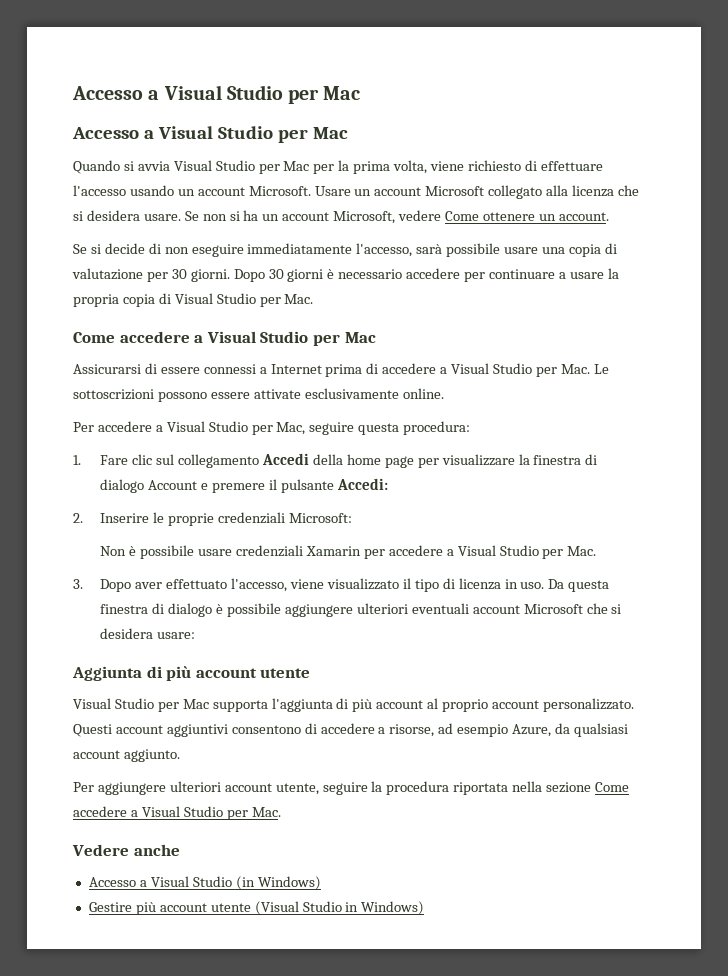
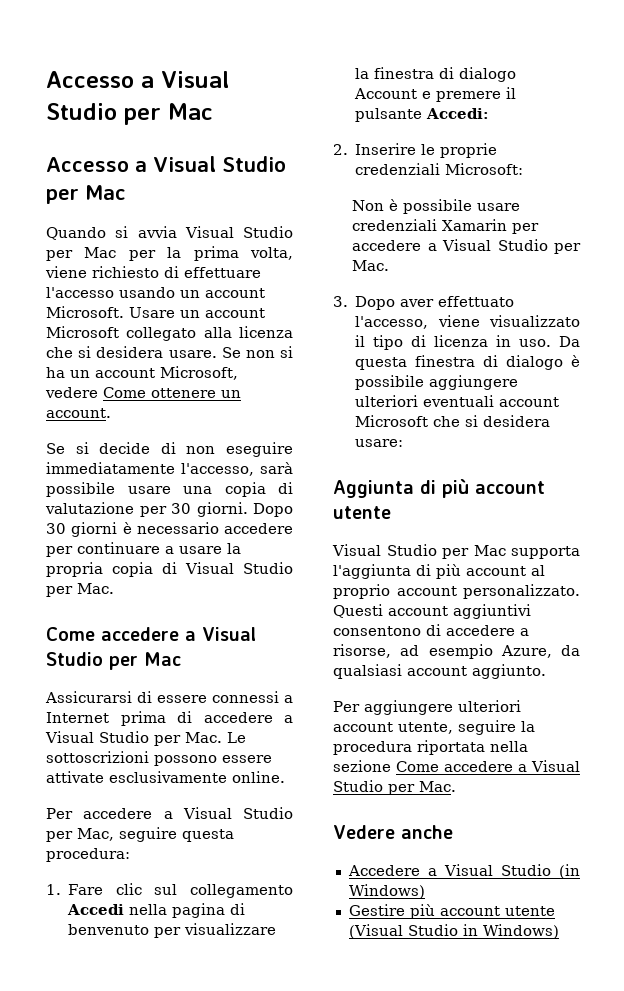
- 1. Fare clic sul collegamento Accedi della home page per visualizzare la finestra di dialogo Account e premere il pulsante Accedi:
+ 1. Fare clic sul collegamento Accedi nella pagina di benvenuto per visualizzare la finestra di dialogo Account e premere il pulsante Accedi:
- Accesso a Visual Studio (in Windows)
+ Accedere a Visual Studio (in Windows)

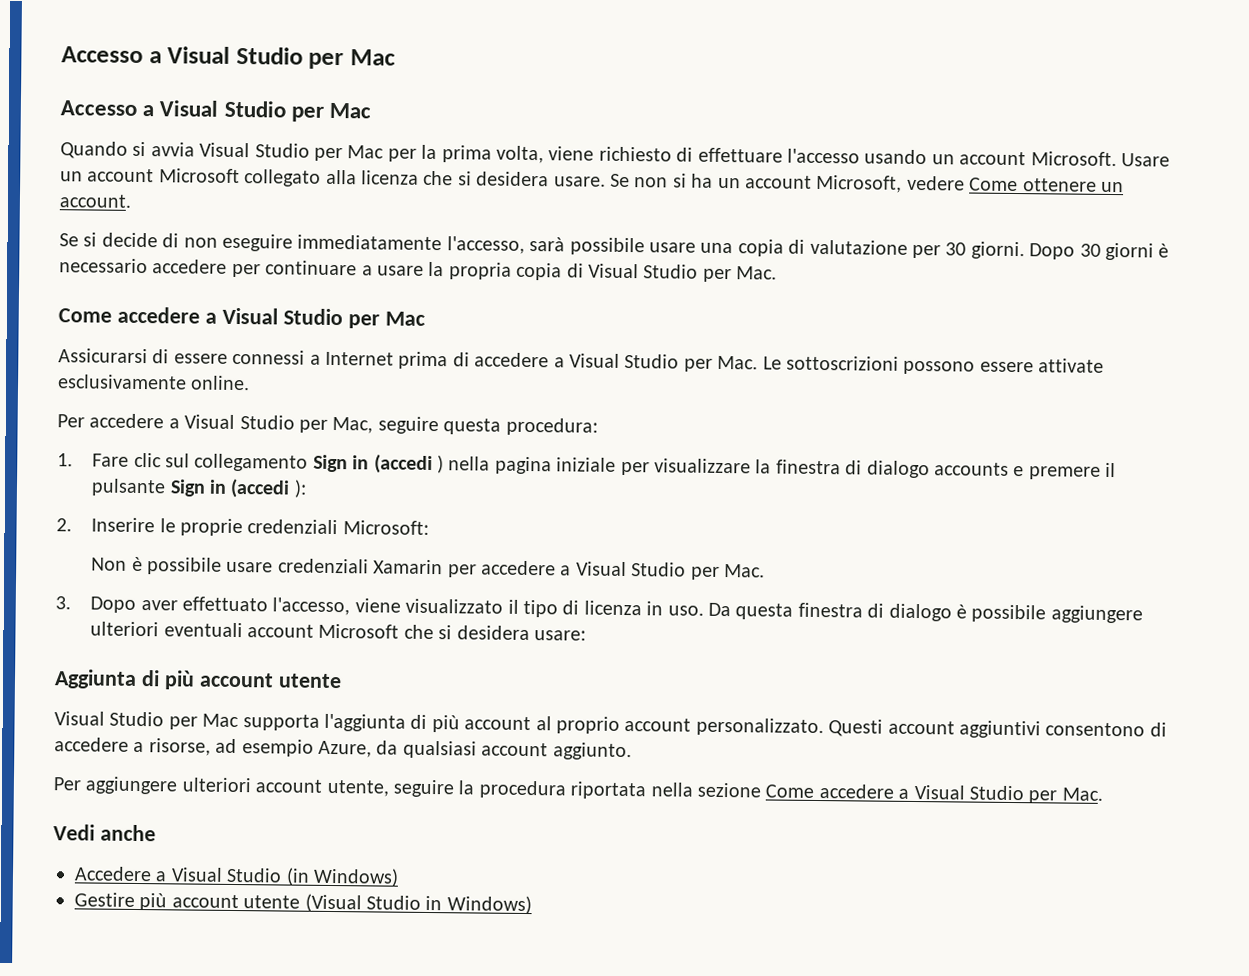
- 1. Fare clic sul collegamento Accedi nella pagina di benvenuto per visualizzare la finestra di dialogo Account e premere il pulsante Accedi:
+ 1. Fare clic sul collegamento Sign in (accedi ) nella pagina iniziale per visualizzare la finestra di dialogo accounts e premere il pulsante Sign in (accedi ):
- Vedere anche
+ Vedi anche

